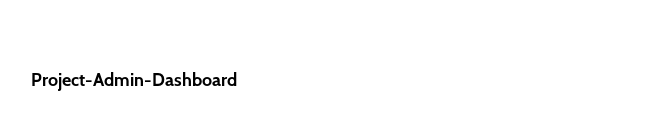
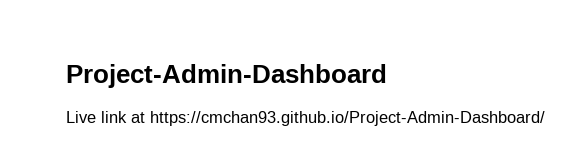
+ Live link at https://cmchan93.github.io/Project-Admin-Dashboard/

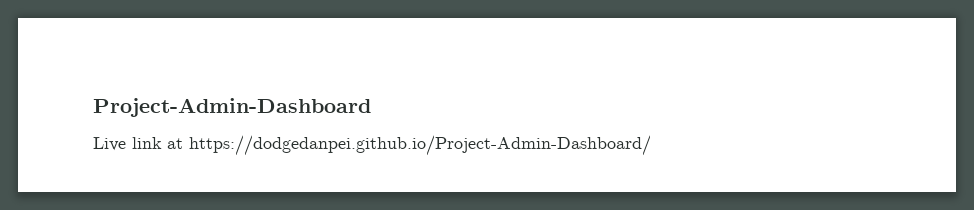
- Live link at https://cmchan93.github.io/Project-Admin-Dashboard/
+ Live link at https://dodgedanpei.github.io/Project-Admin-Dashboard/

